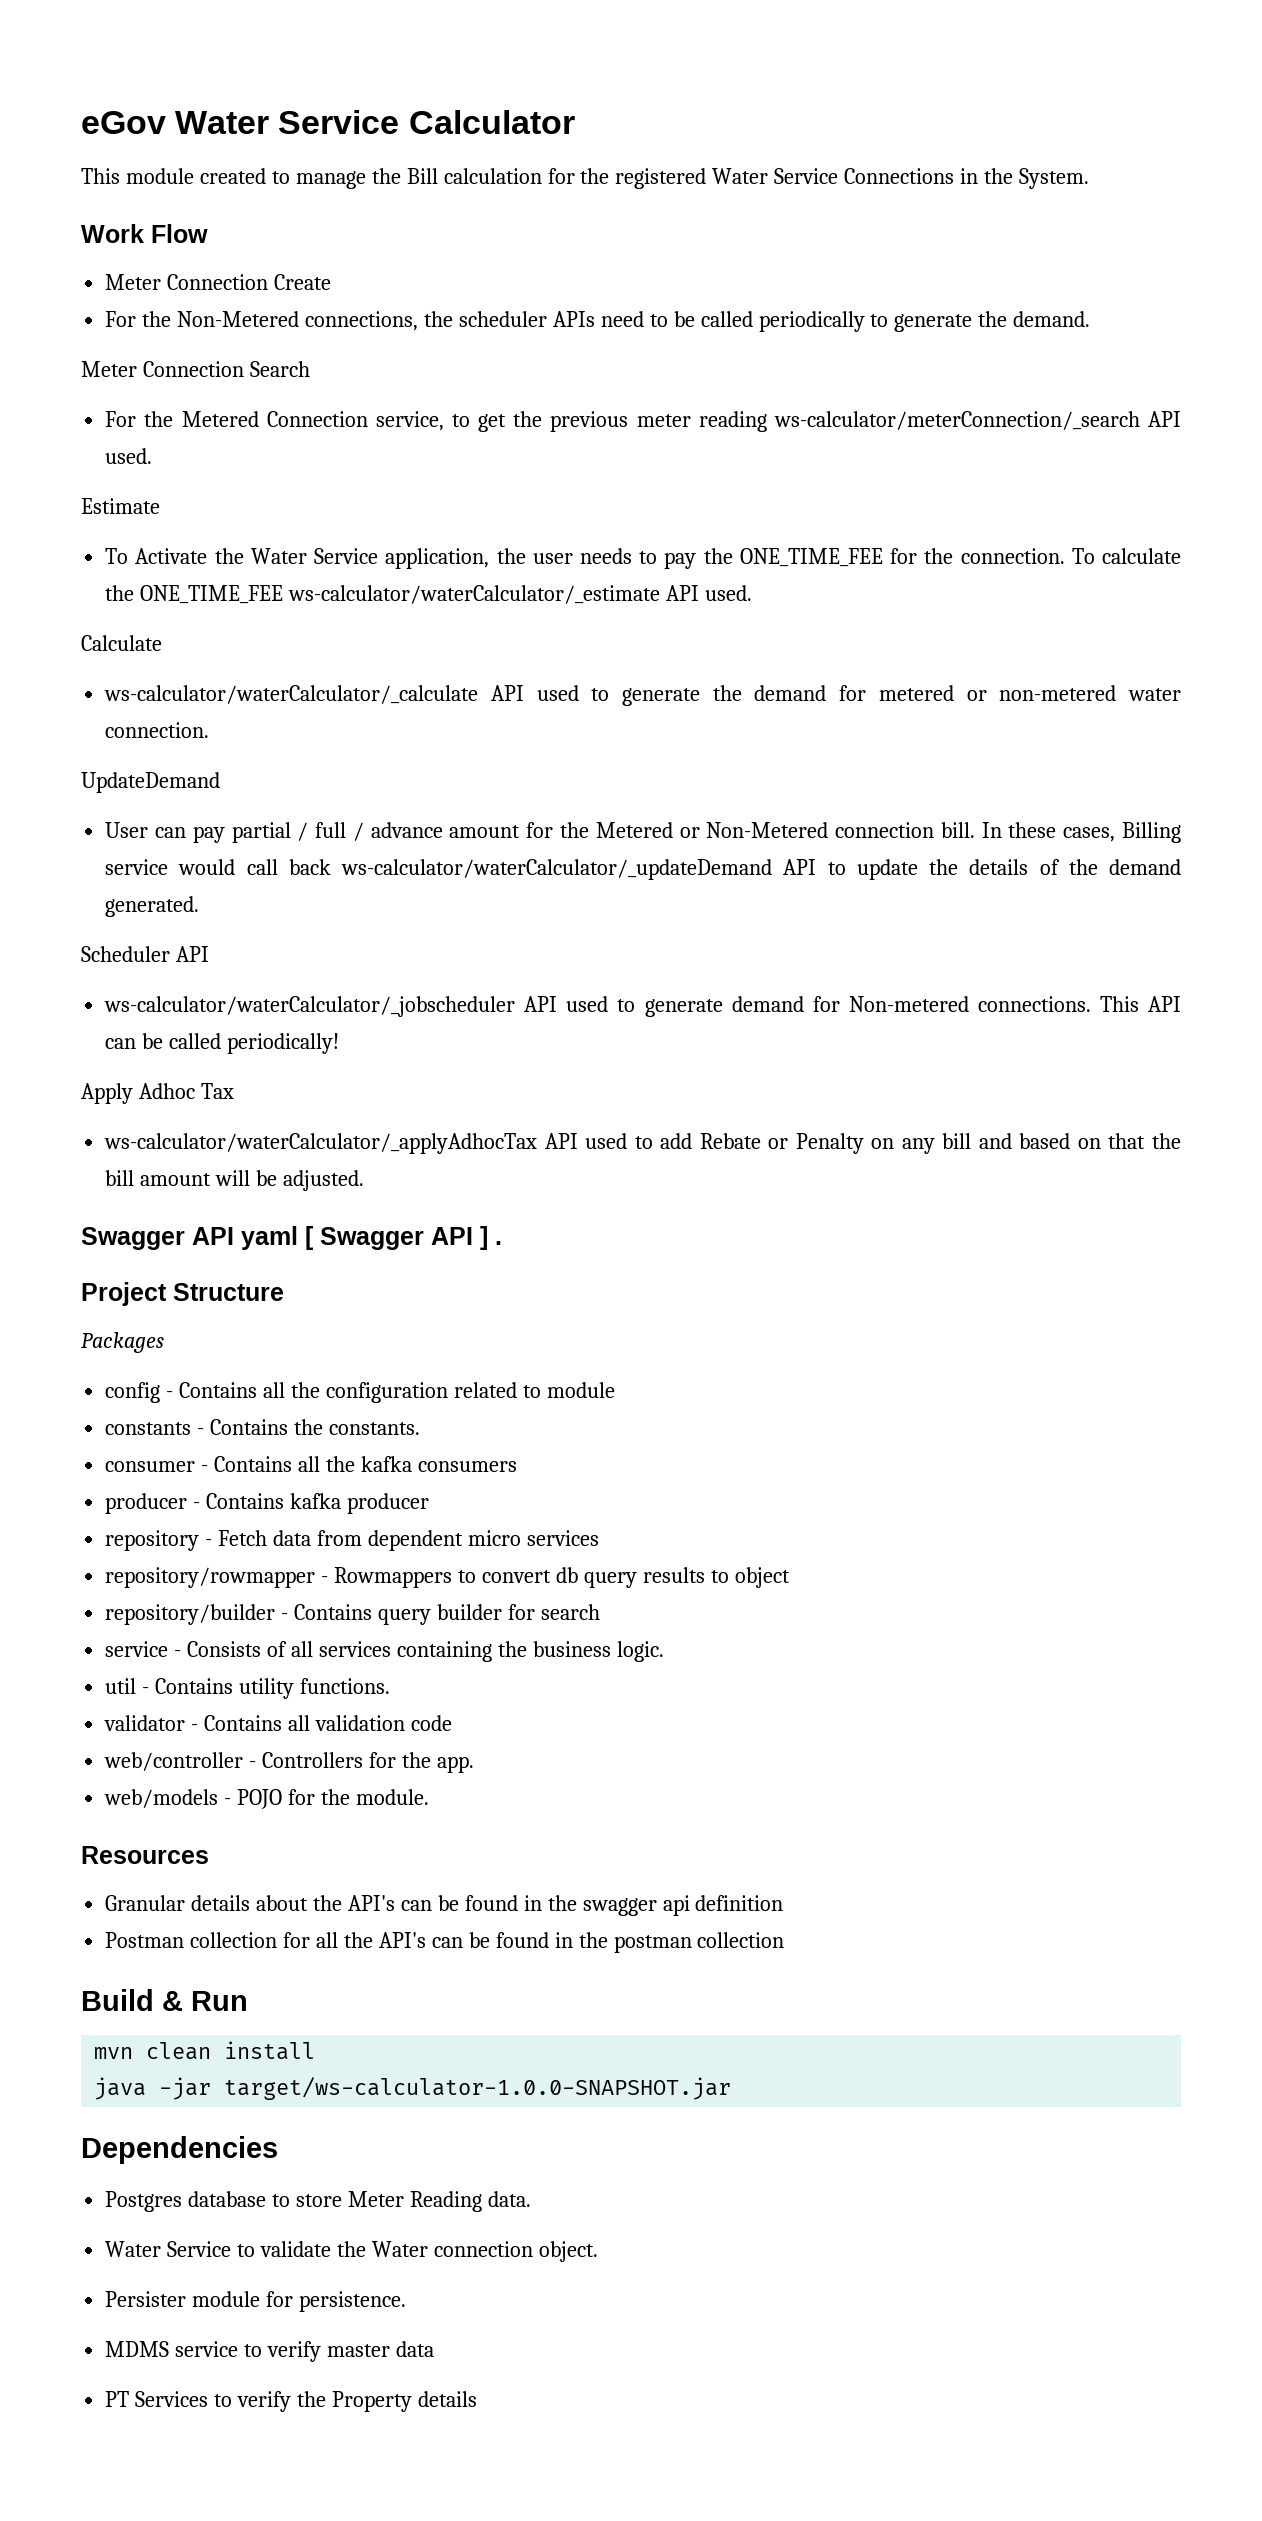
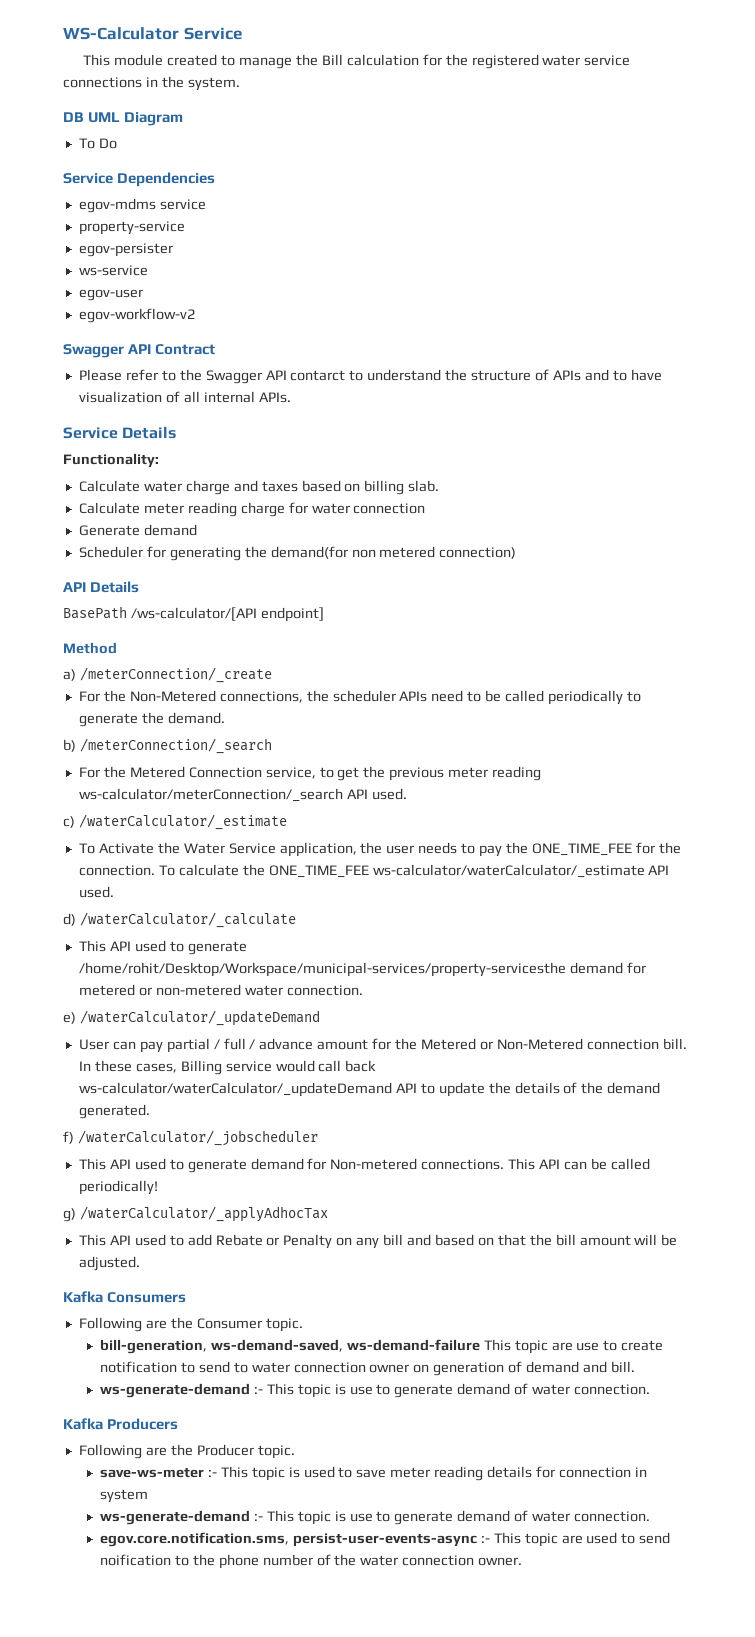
- eGov Water Service Calculator
+ WS-Calculator Service
- This module created to manage the Bill calculation for the registered Water Service Connections in the System.
- Work Flow
- Meter Connection Create
+ This module created to manage the Bill calculation for the registered water service connections in the system.
+ DB UML Diagram
+ To Do
+ Service Dependencies
+ egov-mdms service
+ property-service
+ egov-persister
+ ws-service
+ egov-user
+ egov-workflow-v2
+ Swagger API Contract
+ Please refer to the Swagger API contarct to understand the structure of APIs and to have visualization of all internal APIs.
+ Service Details
+ Functionality:
+ Calculate water charge and taxes based on billing slab.
+ Calculate meter reading charge for water connection
+ Generate demand
+ Scheduler for generating the demand(for non metered connection)
+ API Details
+ BasePath /ws-calculator/[API endpoint]
+ Method
+ a) /meterConnection/_create
- Meter Connection Search
+ b) /meterConnection/_search
- Estimate
+ c) /waterCalculator/_estimate
- Calculate
- ws-calculator/waterCalculator/_calculate API used to generate the demand for metered or non-metered water connection.
+ d) /waterCalculator/_calculate
+ This API used to generate /home/rohit/Desktop/Workspace/municipal-services/property-servicesthe demand for metered or non-metered water connection.
- UpdateDemand
+ e) /waterCalculator/_updateDemand
- Scheduler API
- ws-calculator/waterCalculator/_jobscheduler API used to generate demand for Non-metered connections.
+ f) /waterCalculator/_jobscheduler
+ This API used to generate demand for Non-metered connections.
- Apply Adhoc Tax
- ws-calculator/waterCalculator/_applyAdhocTax API used to add Rebate or Penalty on any bill and based on that the bill amount will be adjusted.
+ g) /waterCalculator/_applyAdhocTax
+ This API used to add Rebate or Penalty on any bill and based on that the bill amount will be adjusted.
- Swagger API yaml [ Swagger API ] .
- Project Structure
- Packages
- config - Contains all the configuration related to module
- constants - Contains the constants.
- consumer - Contains all the kafka consumers
- producer - Contains kafka producer
- repository - Fetch data from dependent micro services
- repository/rowmapper - Rowmappers to convert db query results to object
- repository/builder - Contains query builder for search
- service - Consists of all services containing the business logic.
- util - Contains utility functions.
- validator - Contains all validation code
- web/controller - Controllers for the app.
- web/models - POJO for the module.
- Resources
- Granular details about the API's can be found in the swagger api definition
- Postman collection for all the API's can be found in the postman collection
- Build & Run
- mvn clean install
- java -jar target/ws-calculator-1.0.0-SNAPSHOT.jar
- Dependencies
- Postgres database to store Meter Reading data.
- Water Service to validate the Water connection object.
- Persister module for persistence.
- MDMS service to verify master data
- PT Services to verify the Property details
+ Kafka Consumers
+ Following are the Consumer topic.
+ bill-generation, ws-demand-saved, ws-demand-failure This topic are use to create notification to send to water connection owner on generation of demand and bill.
+ ws-generate-demand :- This topic is use to generate demand of water connection.
+ Kafka Producers
+ Following are the Producer topic.
+ save-ws-meter :- This topic is used to save meter reading details for connection in system
+ ws-generate-demand :- This topic is use to generate demand of water connection.
+ egov.core.notification.sms, persist-user-events-async :- This topic are used to send noification to the phone number of the water connection owner.

